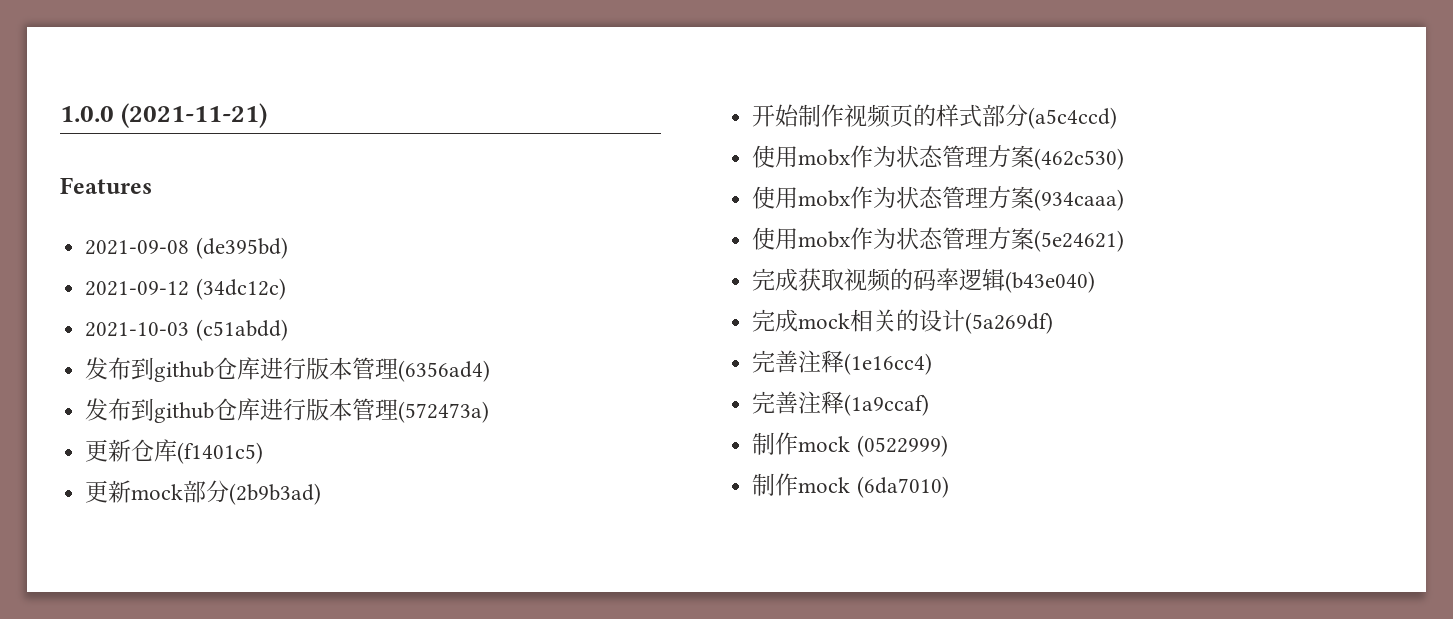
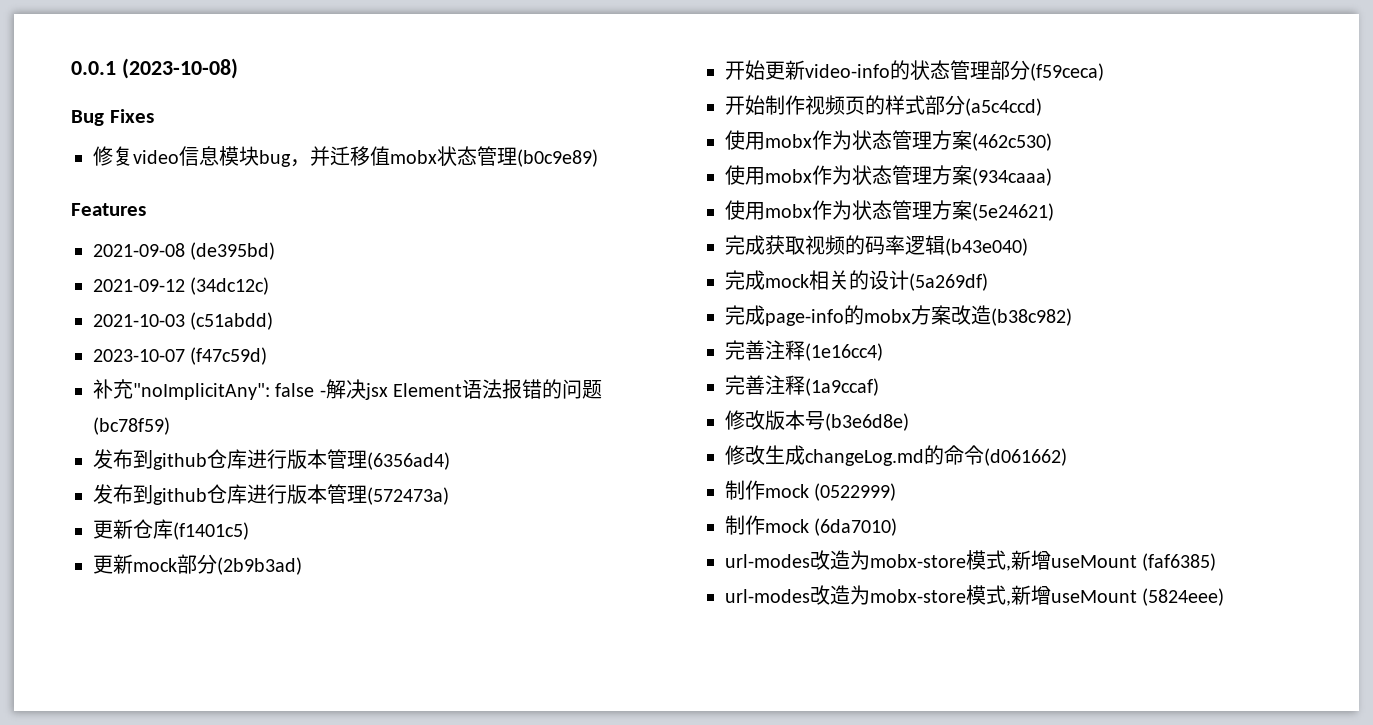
- 1.0.0 (2021-11-21)
+ 0.0.1 (2023-10-08)
+ Bug Fixes
+ 修复video信息模块bug，并迁移值mobx状态管理(b0c9e89)
+ 2023-10-07 (f47c59d)
+ 补充"noImplicitAny": false -解决jsx Element语法报错的问题(bc78f59)
+ 开始更新video-info的状态管理部分(f59ceca)
+ 完成page-info的mobx方案改造(b38c982)
+ 修改版本号(b3e6d8e)
+ 修改生成changeLog.md的命令(d061662)
+ url-modes改造为mobx-store模式,新增useMount (faf6385)
+ url-modes改造为mobx-store模式,新增useMount (5824eee)

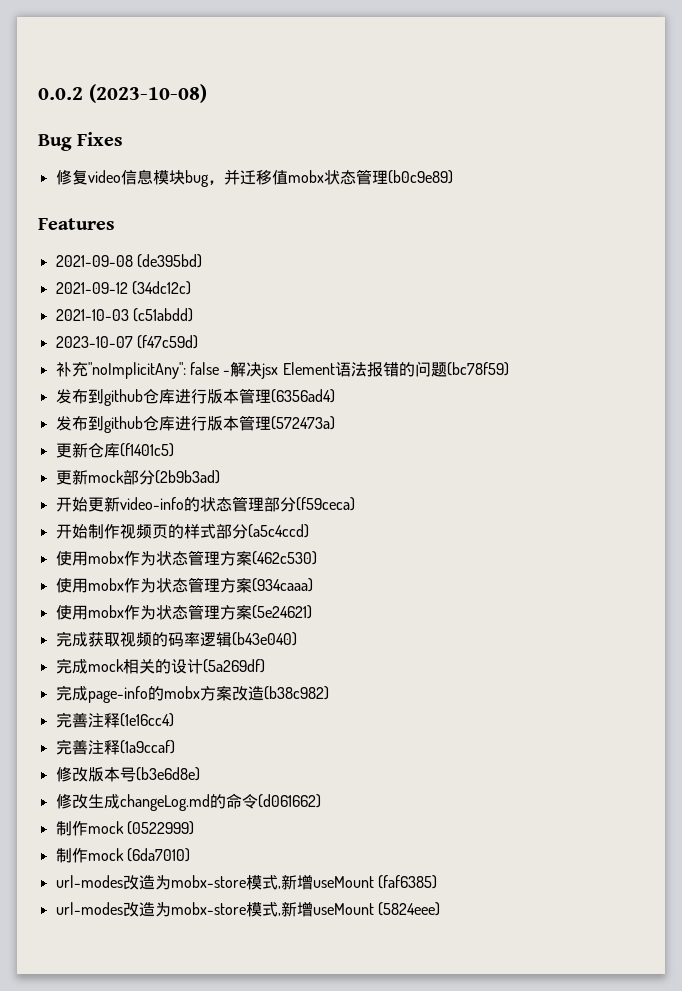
- 0.0.1 (2023-10-08)
+ 0.0.2 (2023-10-08)

